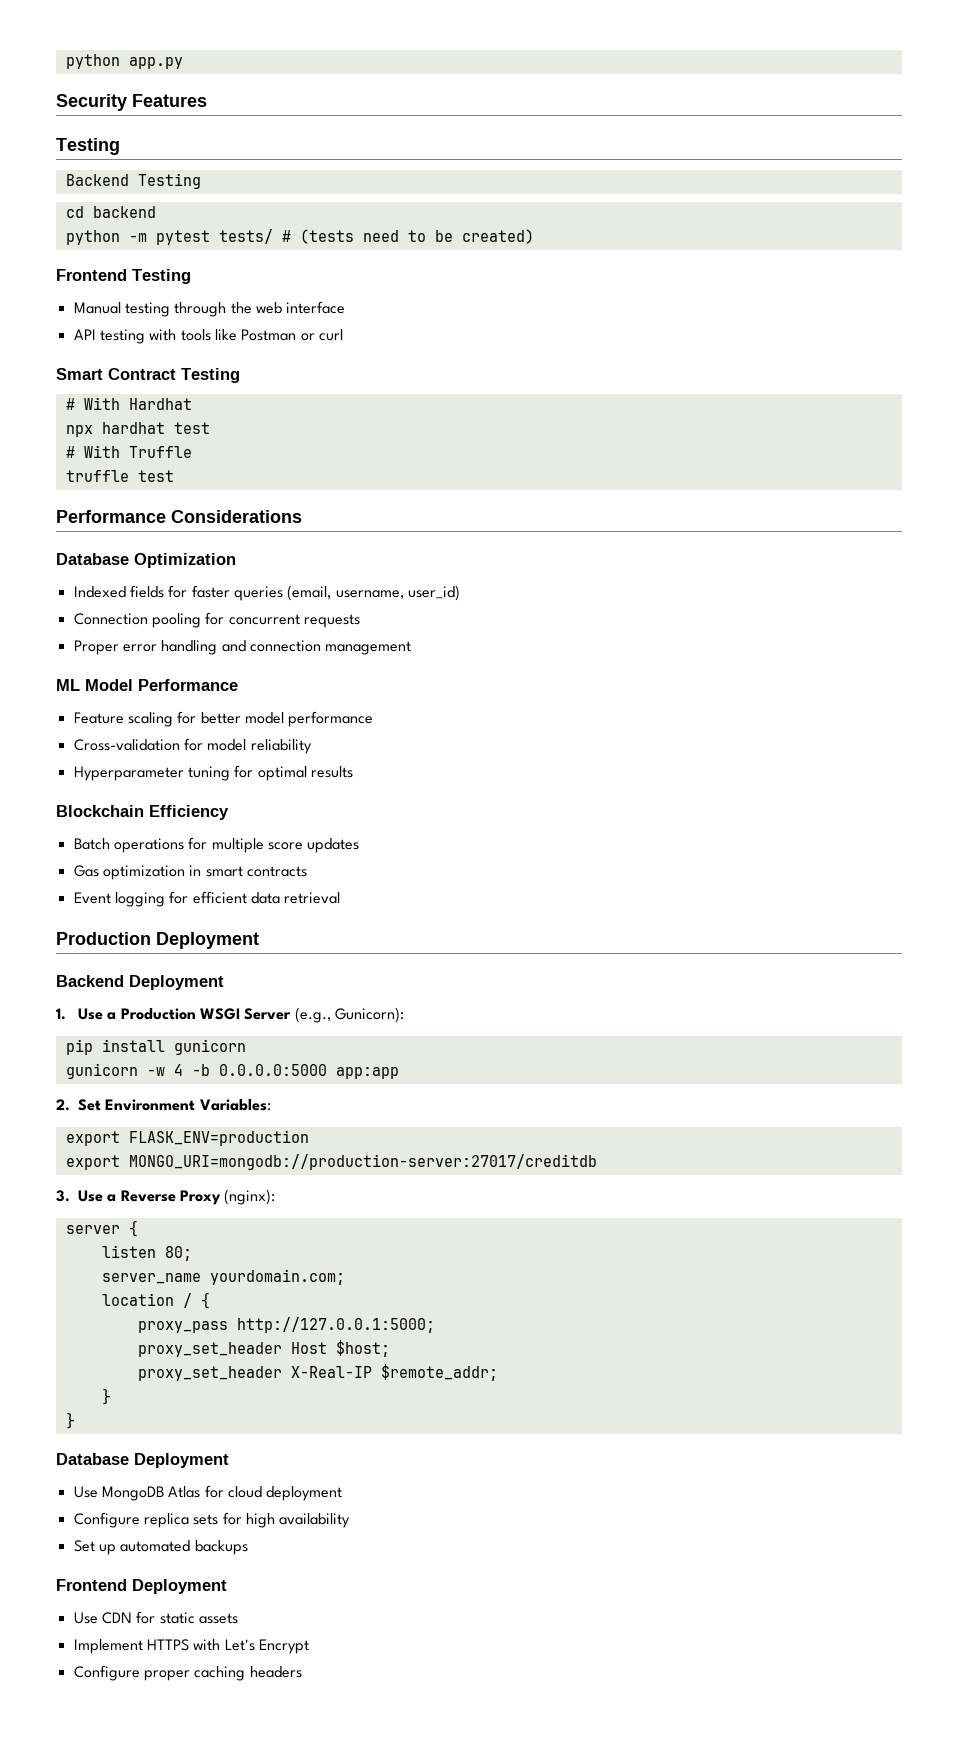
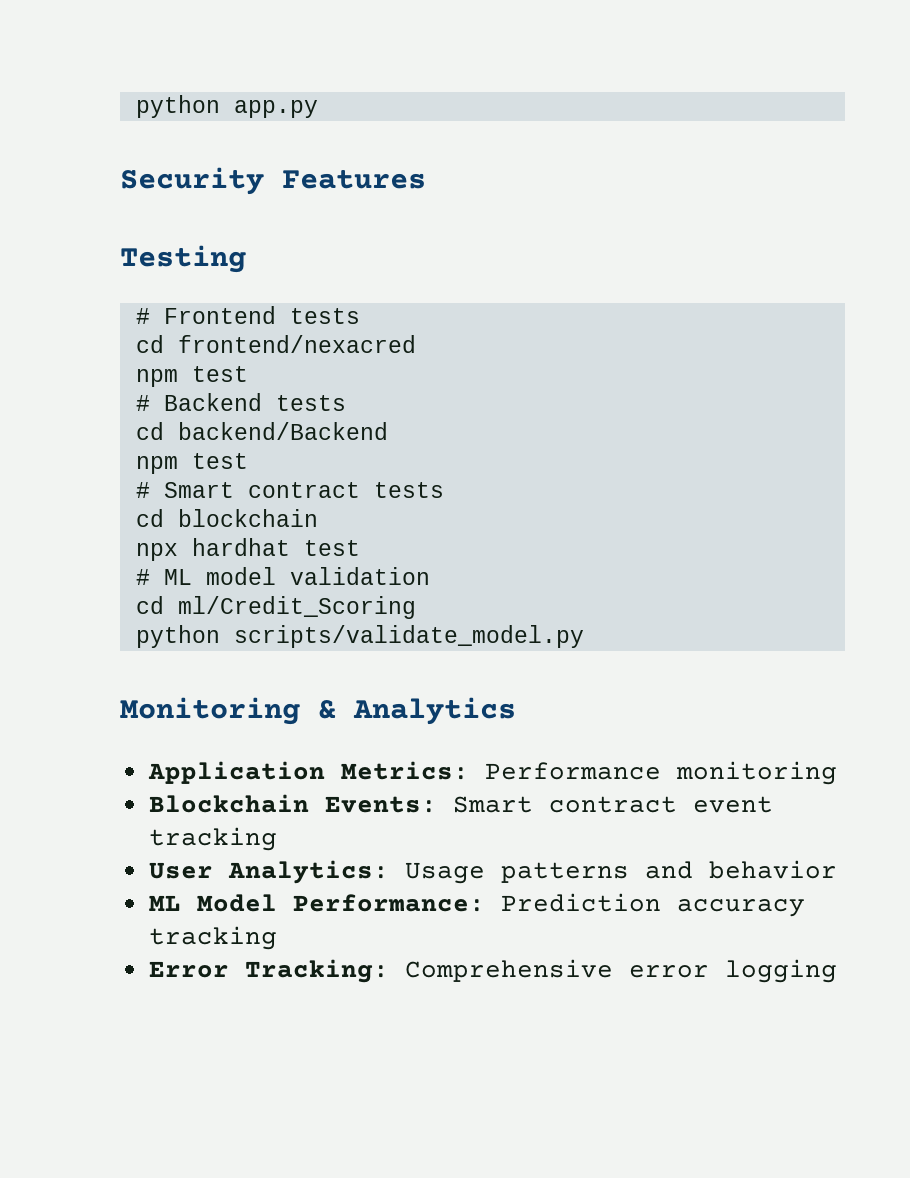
- Backend Testing
- cd backend
- python -m pytest tests/ # (tests need to be created)
- Frontend Testing
- Manual testing through the web interface
- API testing with tools like Postman or curl
- Smart Contract Testing
- # With Hardhat
+ # Frontend tests
+ cd frontend/nexacred
+ npm test
+ # Backend tests
+ cd backend/Backend
+ npm test
+ # Smart contract tests
+ cd blockchain
  npx hardhat test
- # With Truffle
- truffle test
- Performance Considerations
- Database Optimization
- Indexed fields for faster queries (email, username, user_id)
- Connection pooling for concurrent requests
- Proper error handling and connection management
- ML Model Performance
- Feature scaling for better model performance
- Cross-validation for model reliability
- Hyperparameter tuning for optimal results
- Blockchain Efficiency
- Batch operations for multiple score updates
- Gas optimization in smart contracts
- Event logging for efficient data retrieval
- Production Deployment
- Backend Deployment
- 1. Use a Production WSGI Server (e.g., Gunicorn):
- pip install gunicorn
- gunicorn -w 4 -b 0.0.0.0:5000 app:app
- 2. Set Environment Variables:
- export FLASK_ENV=production
- export MONGO_URI=mongodb://production-server:27017/creditdb
- 3. Use a Reverse Proxy (nginx):
- server {
- listen 80;
- server_name yourdomain.com;
- location / {
- proxy_pass http://127.0.0.1:5000;
- proxy_set_header Host $host;
- proxy_set_header X-Real-IP $remote_addr;
- }
- }
- Database Deployment
- Use MongoDB Atlas for cloud deployment
- Configure replica sets for high availability
- Set up automated backups
- Frontend Deployment
- Use CDN for static assets
- Implement HTTPS with Let's Encrypt
- Configure proper caching headers
+ # ML model validation
+ cd ml/Credit_Scoring
+ python scripts/validate_model.py
+ Monitoring & Analytics
+ Application Metrics: Performance monitoring
+ Blockchain Events: Smart contract event tracking
+ User Analytics: Usage patterns and behavior
+ ML Model Performance: Prediction accuracy tracking
+ Error Tracking: Comprehensive error logging

